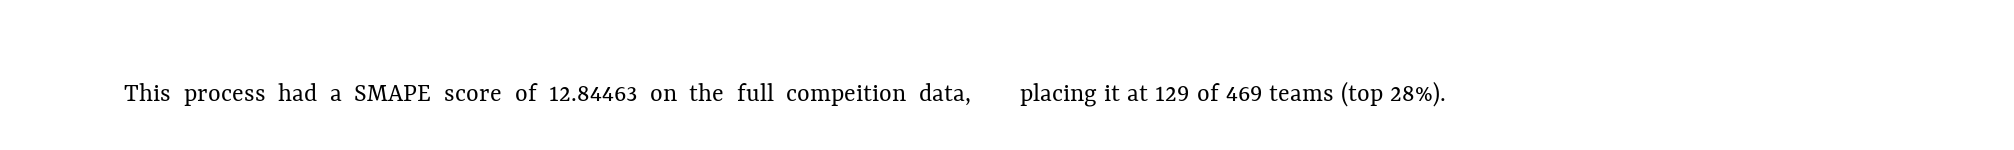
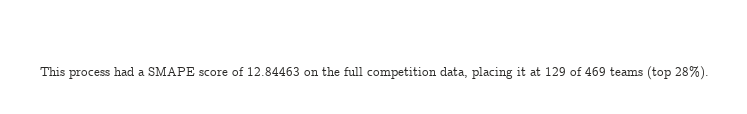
- This process had a SMAPE score of 12.84463 on the full compeition data, placing it at 129 of 469 teams (top 28%).
+ This process had a SMAPE score of 12.84463 on the full competition data, placing it at 129 of 469 teams (top 28%).

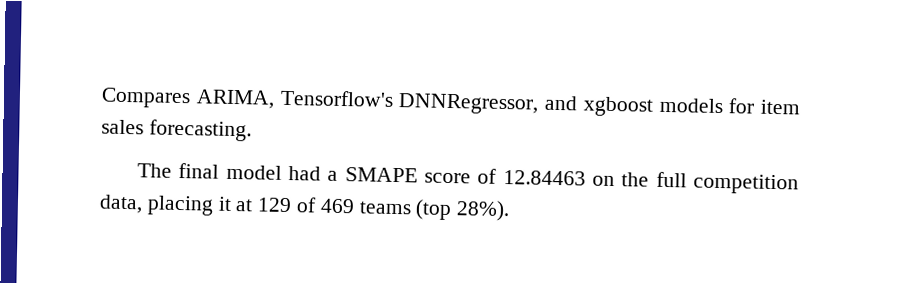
- This process had a SMAPE score of 12.84463 on the full competition data, placing it at 129 of 469 teams (top 28%).
+ Compares ARIMA, Tensorflow's DNNRegressor, and xgboost models for item sales forecasting.
+ The final model had a SMAPE score of 12.84463 on the full competition data, placing it at 129 of 469 teams (top 28%).

